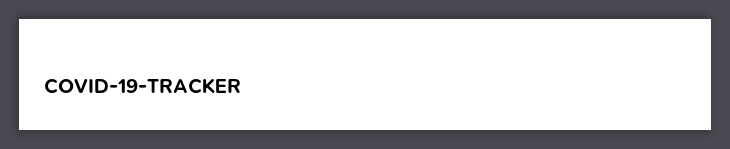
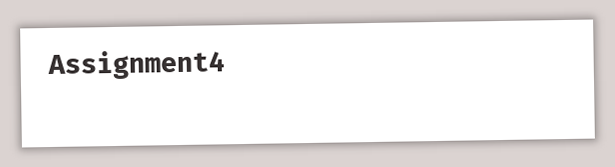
- COVID-19-TRACKER
+ Assignment4

